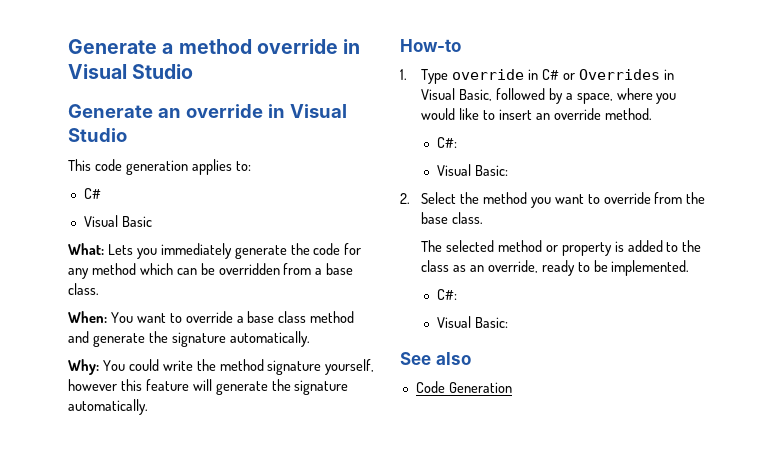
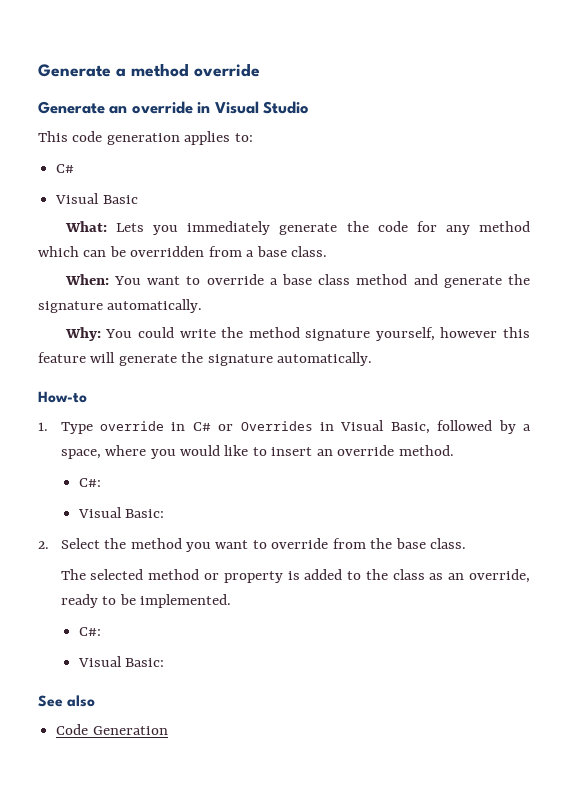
- Generate a method override in Visual Studio
+ Generate a method override

